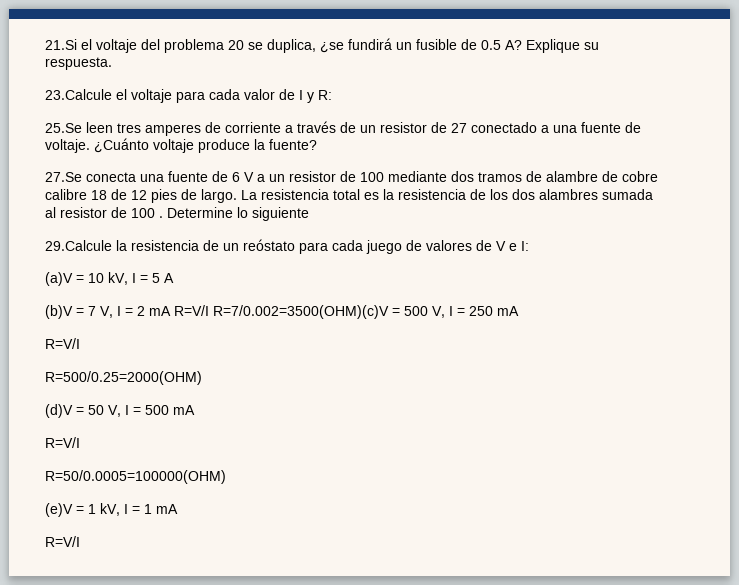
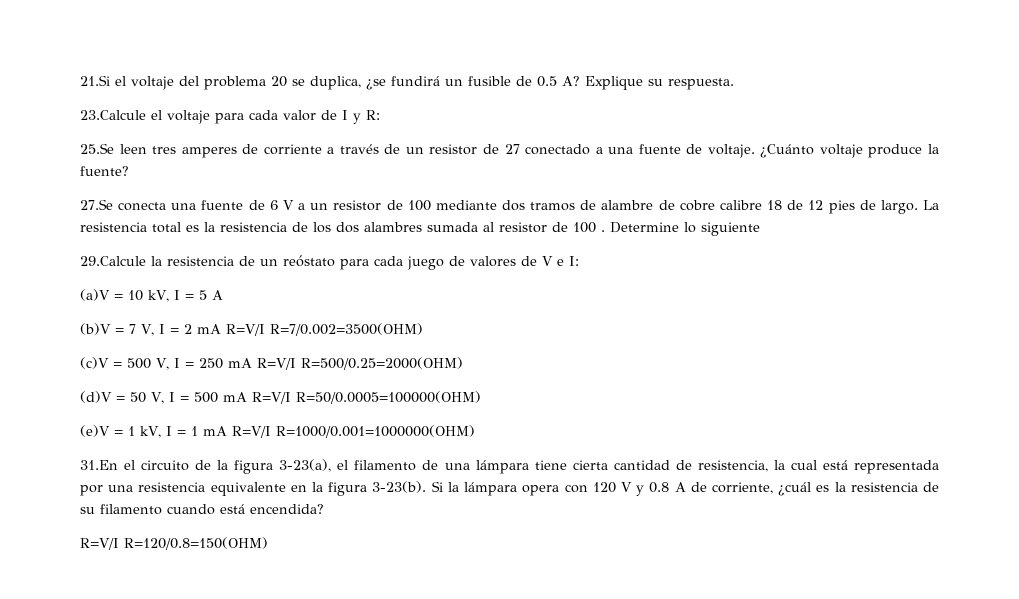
- (b)V = 7 V, I = 2 mA R=V/I R=7/0.002=3500(OHM)(c)V = 500 V, I = 250 mA
- R=V/I
- R=500/0.25=2000(OHM)
+ (b)V = 7 V, I = 2 mA R=V/I R=7/0.002=3500(OHM)
+ (c)V = 500 V, I = 250 mA R=V/I R=500/0.25=2000(OHM)
- (d)V = 50 V, I = 500 mA
- R=V/I
- R=50/0.0005=100000(OHM)
+ (d)V = 50 V, I = 500 mA R=V/I R=50/0.0005=100000(OHM)
- (e)V = 1 kV, I = 1 mA
- R=V/I
+ (e)V = 1 kV, I = 1 mA R=V/I R=1000/0.001=1000000(OHM)
+ 31.En el circuito de la figura 3-23(a), el filamento de una lámpara tiene cierta cantidad de resistencia, la cual está representada por una resistencia equivalente en la figura 3-23(b). Si la lámpara opera con 120 V y 0.8 A de corriente, ¿cuál es la resistencia de su filamento cuando está encendida?
+ R=V/I R=120/0.8=150(OHM)

